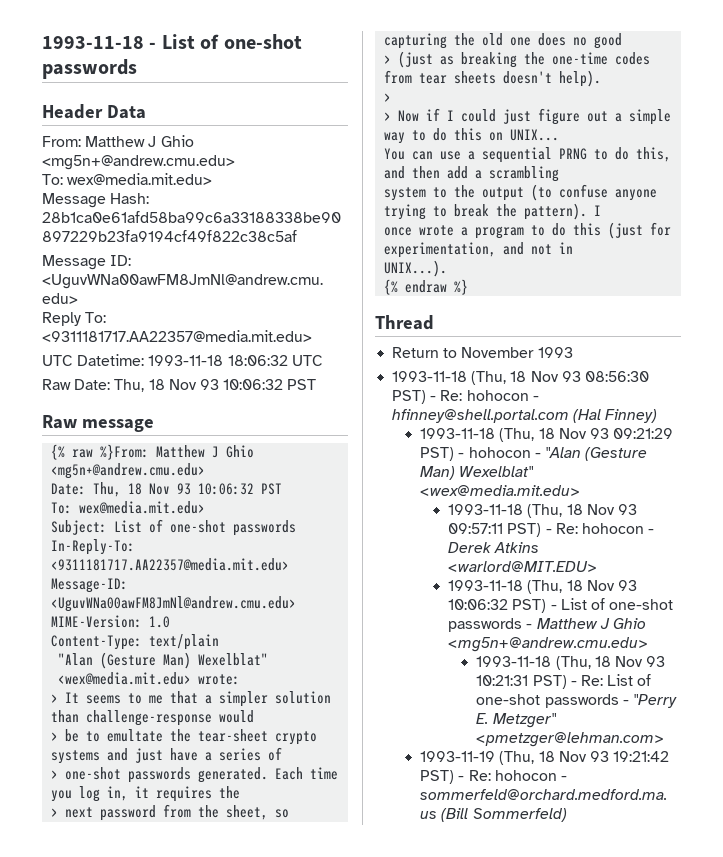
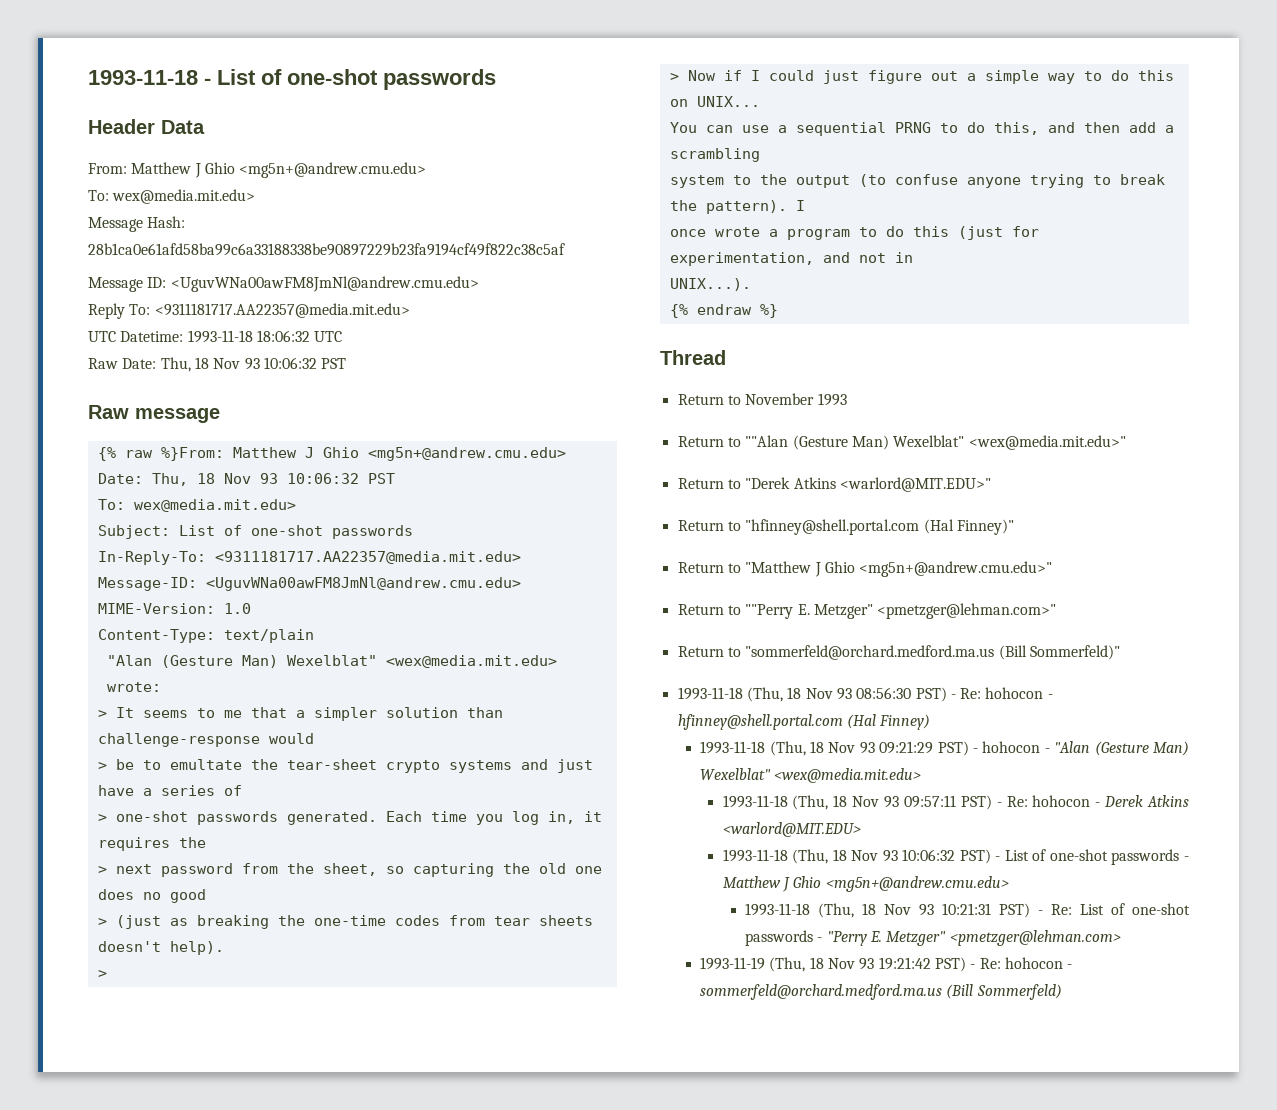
+ Return to ""Alan (Gesture Man) Wexelblat" <wex@media.mit.edu>"
+ Return to "Derek Atkins <warlord@MIT.EDU>"
+ Return to "hfinney@shell.portal.com (Hal Finney)"
+ Return to "Matthew J Ghio <mg5n+@andrew.cmu.edu>"
+ Return to ""Perry E. Metzger" <pmetzger@lehman.com>"
+ Return to "sommerfeld@orchard.medford.ma.us (Bill Sommerfeld)"

